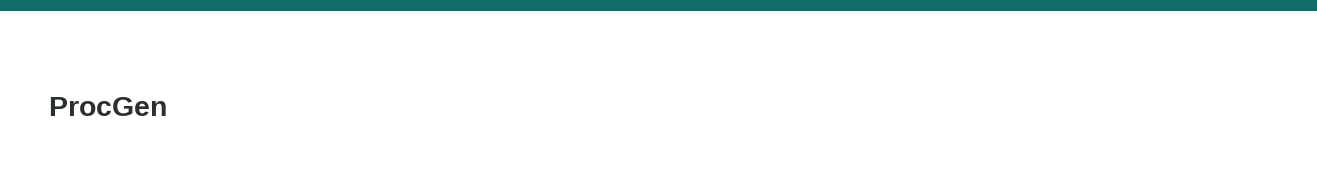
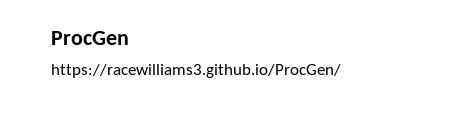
+ https://racewilliams3.github.io/ProcGen/

